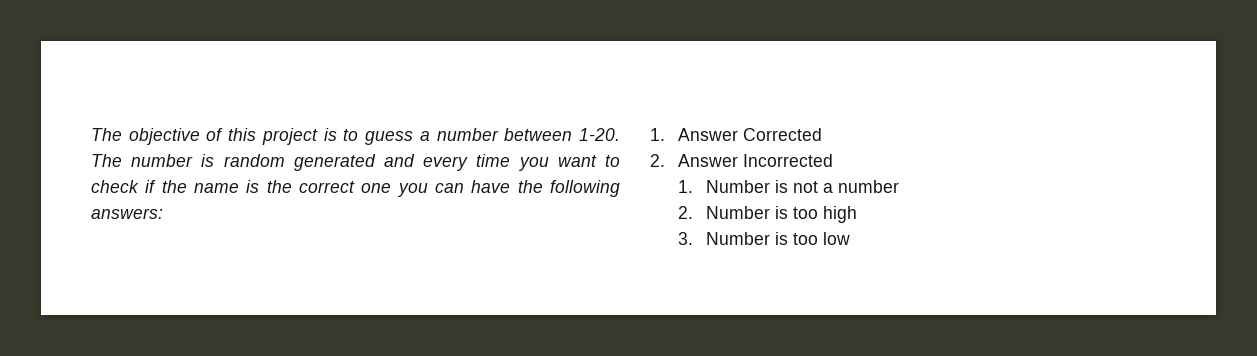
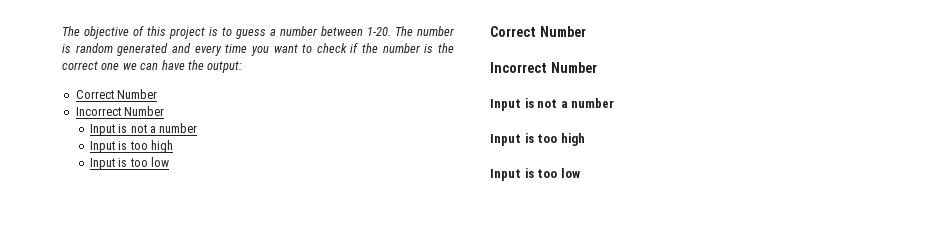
- The number is random generated and every time you want to check if the name is the correct one you can have the following answers:
- 1. Answer Corrected
- 2. Answer Incorrected
- 1. Number is not a number
- 2. Number is too high
- 3. Number is too low
+ The number is random generated and every time you want to check if the number is the correct one we can have the output:
+ Correct Number
+ Incorrect Number
+ Input is not a number
+ Input is too high
+ Input is too low
+ Correct Number
+ Incorrect Number
+ Input is not a number
+ Input is too high
+ Input is too low

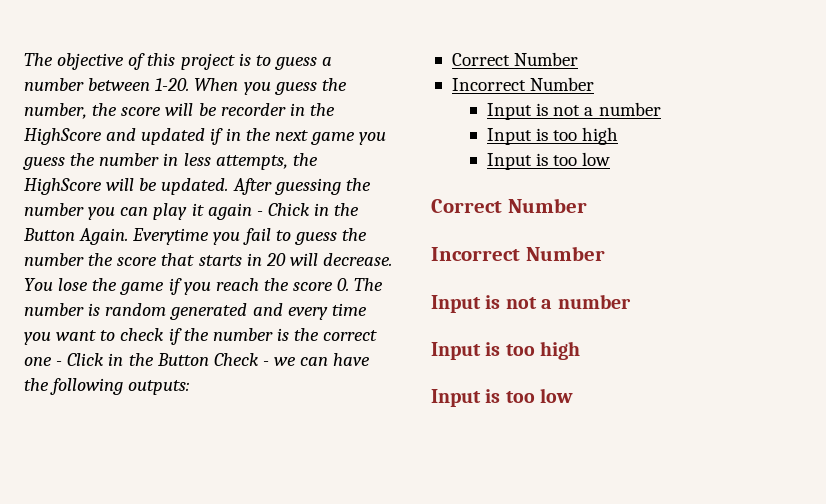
- The number is random generated and every time you want to check if the number is the correct one we can have the output:
+ When you guess the number, the score will be recorder in the HighScore and updated if in the next game you guess the number in less attempts, the HighScore will be updated. After guessing the number you can play it again - Chick in the Button Again. Everytime you fail to guess the number the score that starts in 20 will decrease. You lose the game if you reach the score 0. The number is random generated and every time you want to check if the number is the correct one - Click in the Button Check - we can have the following outputs:

